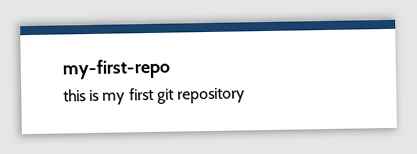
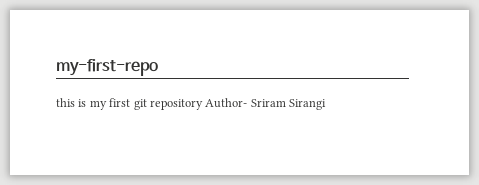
- this is my first git repository
+ this is my first git repository Author- Sriram Sirangi

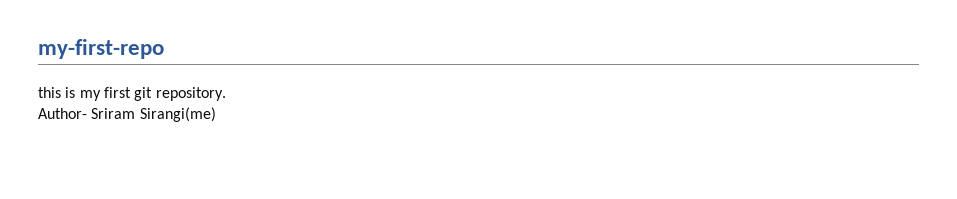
- this is my first git repository Author- Sriram Sirangi
+ this is my first git repository.
+ Author- Sriram Sirangi(me)

